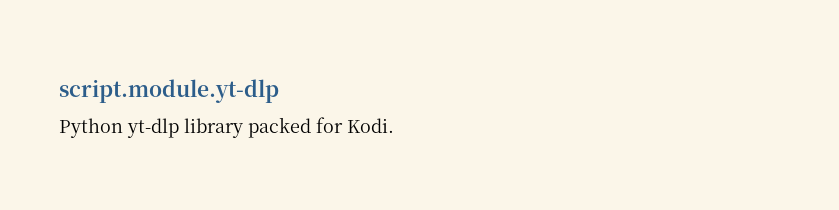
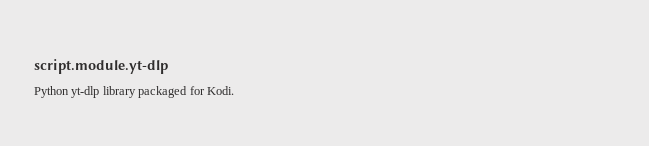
- Python yt-dlp library packed for Kodi.
+ Python yt-dlp library packaged for Kodi.

